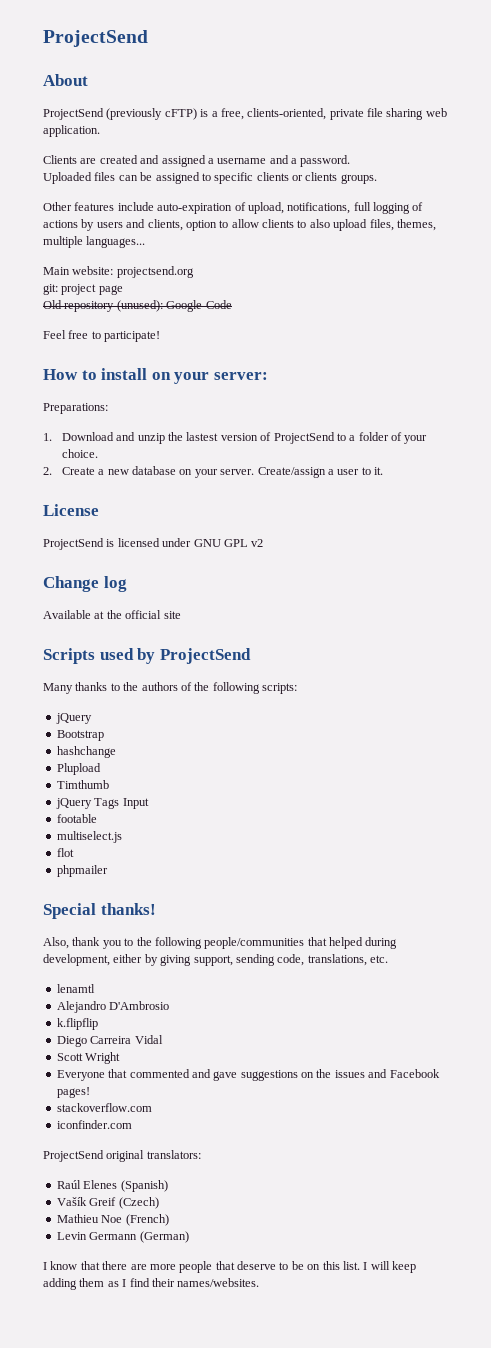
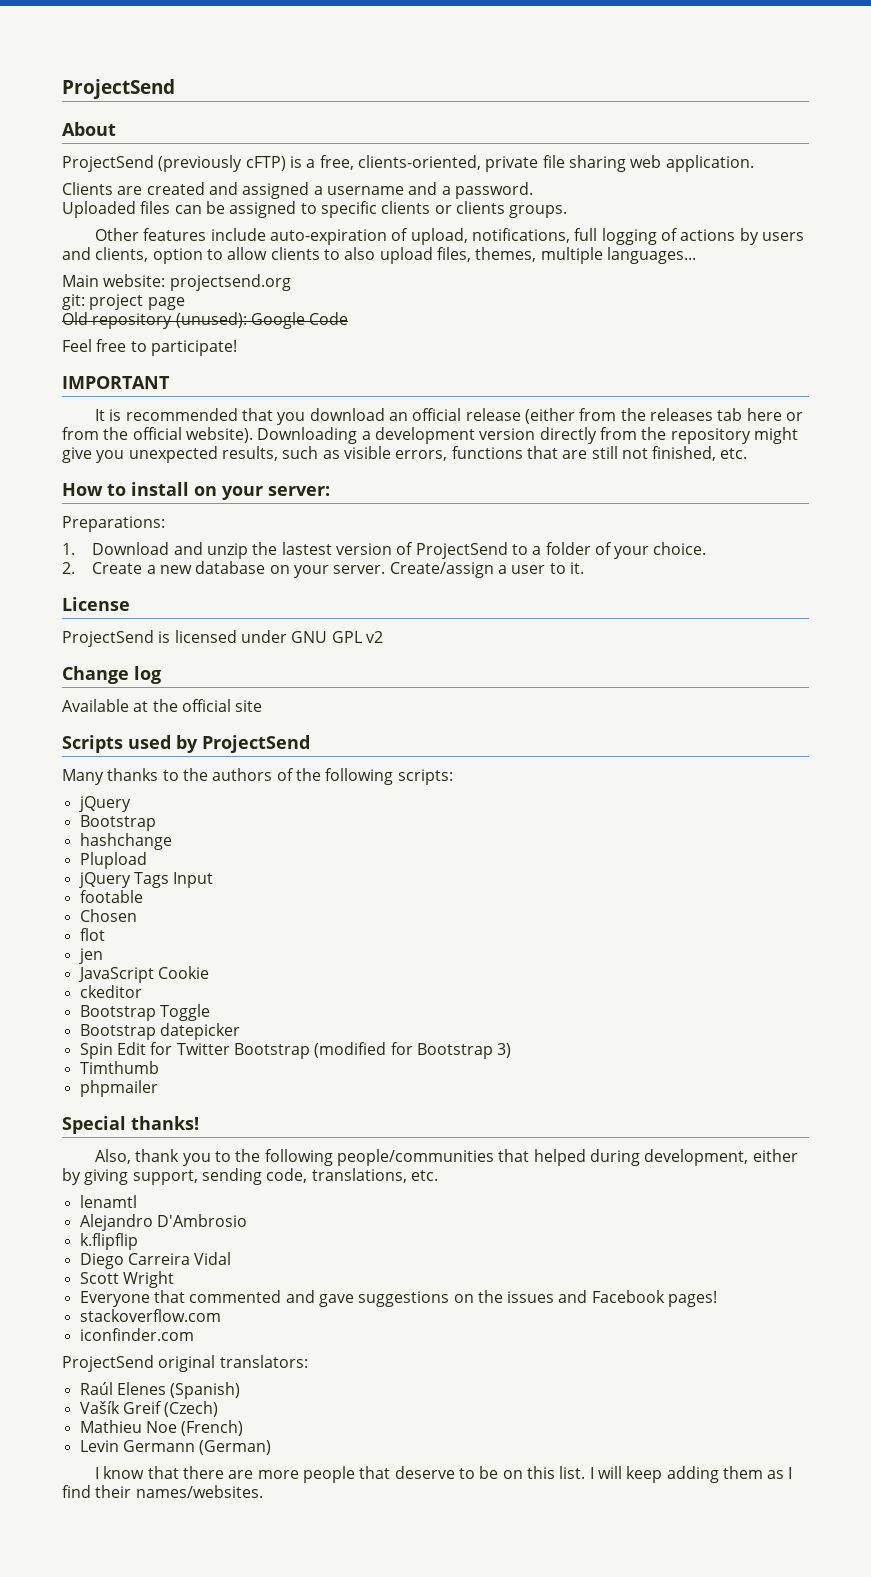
+ IMPORTANT
+ It is recommended that you download an official release (either from the releases tab here or from the official website). Downloading a development version directly from the repository might give you unexpected results, such as visible errors, functions that are still not finished, etc.
- Timthumb
- multiselect.js
+ Chosen
+ jen
+ JavaScript Cookie
+ ckeditor
+ Bootstrap Toggle
+ Bootstrap datepicker
+ Spin Edit for Twitter Bootstrap (modified for Bootstrap 3)
+ Timthumb

